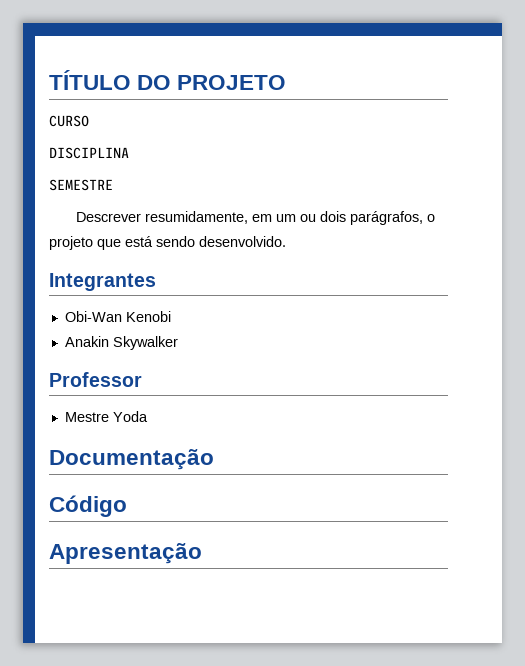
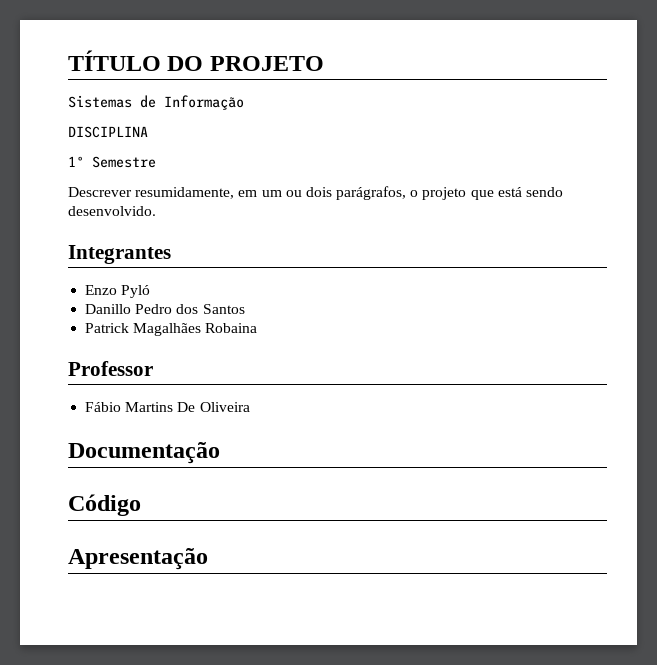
- CURSO
+ Sistemas de Informação
- SEMESTRE
+ 1º Semestre
- Obi-Wan Kenobi
- Anakin Skywalker
+ Enzo Pyló
+ Danillo Pedro dos Santos
+ Patrick Magalhães Robaina
  Professor
- Mestre Yoda
+ Fábio Martins De Oliveira

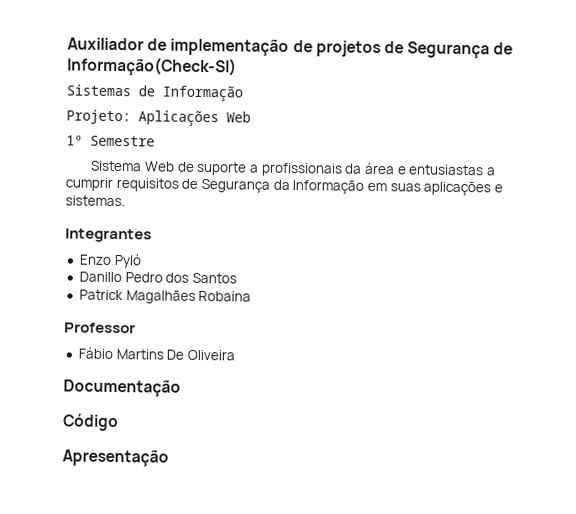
- TÍTULO DO PROJETO
+ Auxiliador de implementação de projetos de Segurança de Informação(Check-SI)
- DISCIPLINA
+ Projeto: Aplicações Web
- Descrever resumidamente, em um ou dois parágrafos, o projeto que está sendo desenvolvido.
+ Sistema Web de suporte a profissionais da área e entusiastas a cumprir requisitos de Segurança da Informação em suas aplicações e sistemas.

